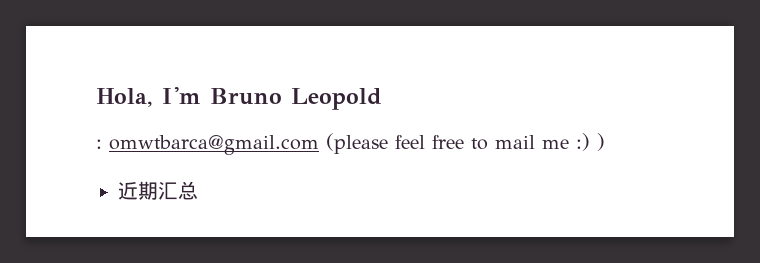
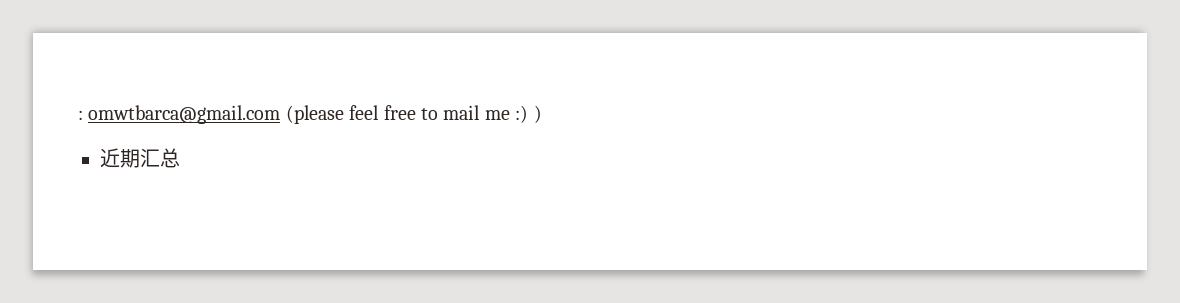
- Hola, I'm Bruno Leopold

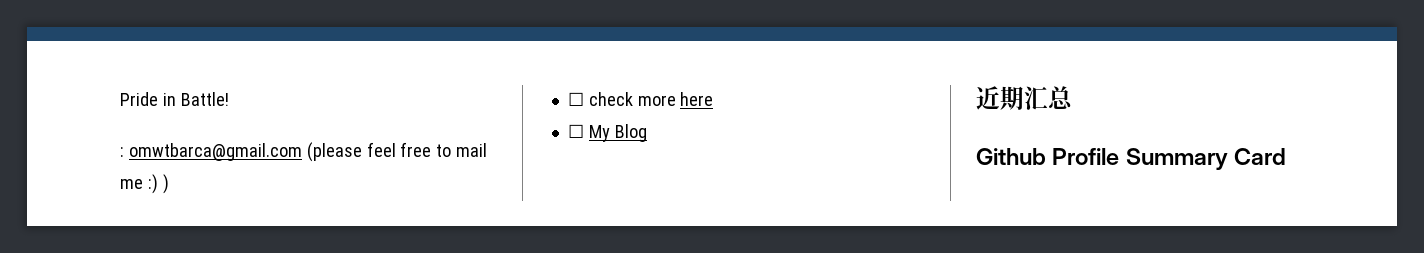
+ Pride in Battle!
+ ☐ check more here
+ ☐ My Blog
  近期汇总
+ Github Profile Summary Card

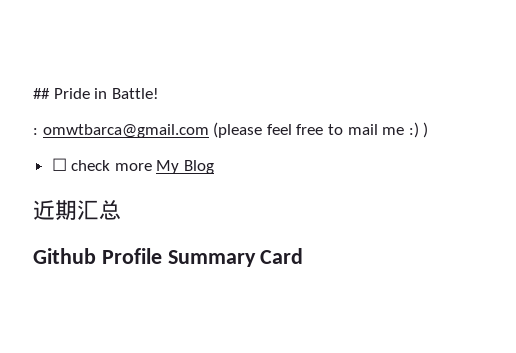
- Pride in Battle!
+ ## Pride in Battle!
- ☐ check more here
- ☐ My Blog
+ ☐ check more My Blog

